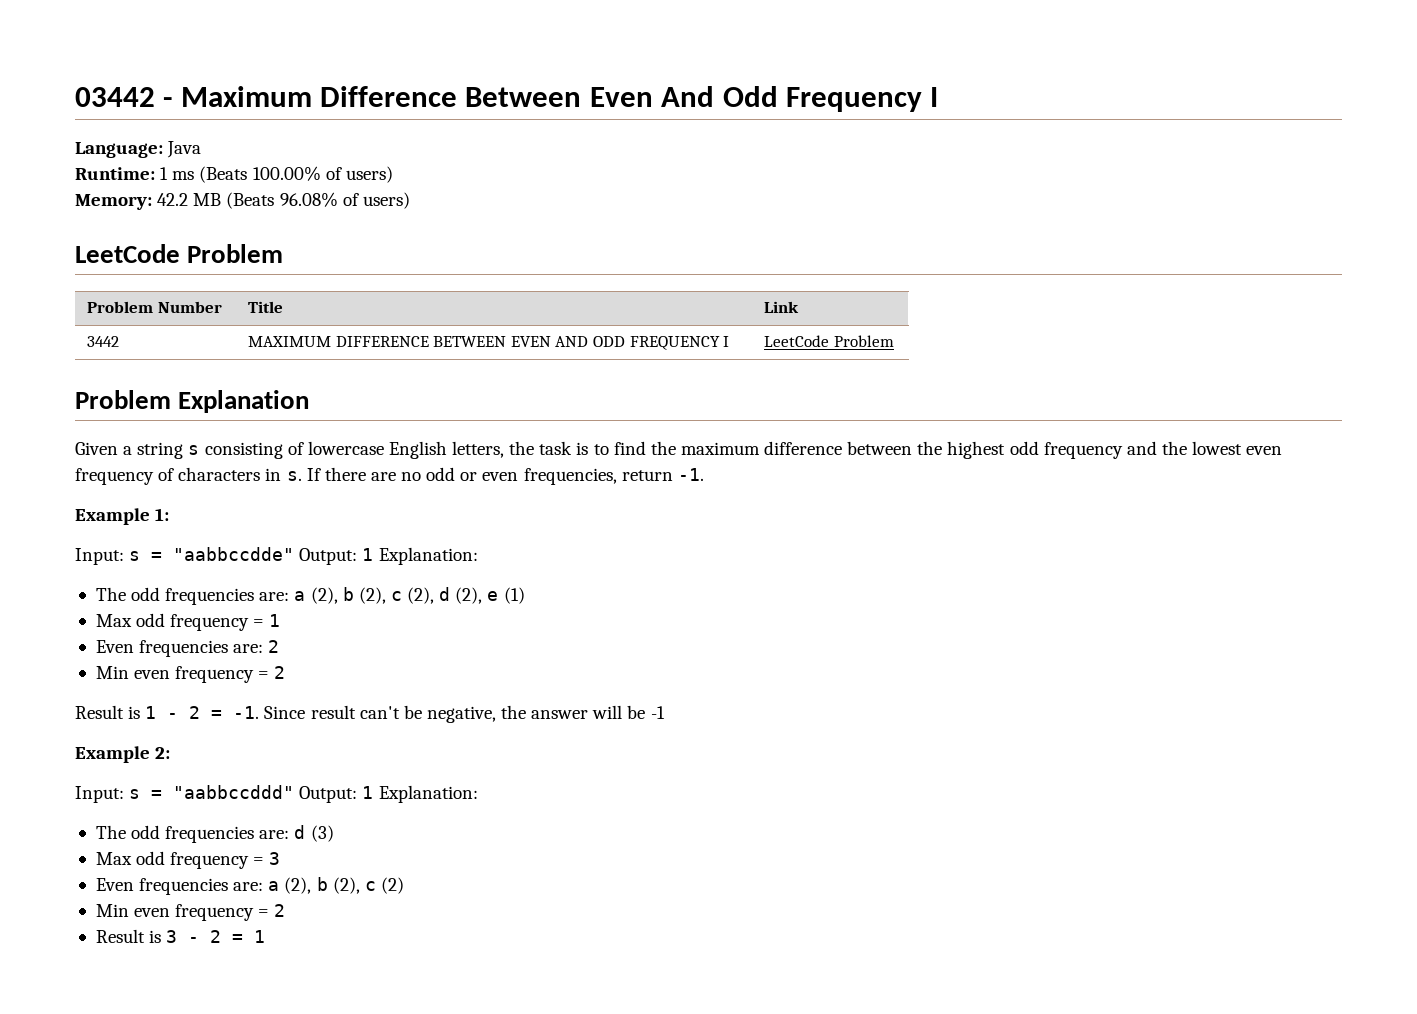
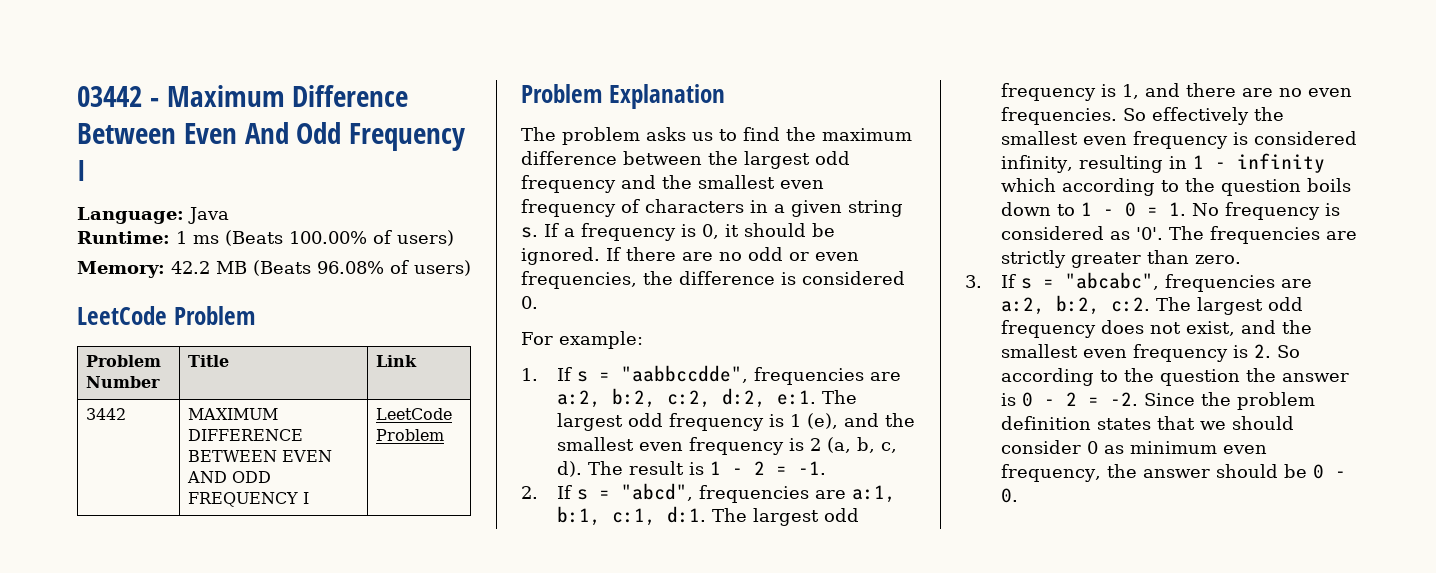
- Given a string s consisting of lowercase English letters, the task is to find the maximum difference between the highest odd frequency and the lowest even frequency of characters in s.
+ The problem asks us to find the maximum difference between the largest odd frequency and the smallest even frequency of characters in a given string s. If a frequency is 0, it should be ignored.
- If there are no odd or even frequencies, return -1.
- Example 1:
- Input: s = "aabbccdde" Output: 1 Explanation:
- The odd frequencies are: a (2), b (2), c (2), d (2), e (1)
- Max odd frequency = 1
- Even frequencies are: 2
- Min even frequency = 2
- Result is 1 - 2 = -1. Since result can't be negative, the answer will be -1
- Example 2:
- Input: s = "aabbccddd" Output: 1 Explanation:
- The odd frequencies are: d (3)
- Max odd frequency = 3
- Even frequencies are: a (2), b (2), c (2)
- Min even frequency = 2
- Result is 3 - 2 = 1
+ If there are no odd or even frequencies, the difference is considered 0.
+ For example:
+ 1. If s = "aabbccdde", frequencies are a:2, b:2, c:2, d:2, e:1. The largest odd frequency is 1 (e), and the smallest even frequency is 2 (a, b, c, d). The result is 1 - 2 = -1.
+ 2. If s = "abcd", frequencies are a:1, b:1, c:1, d:1. The largest odd frequency is 1, and there are no even frequencies. So effectively the smallest even frequency is considered infinity, resulting in 1 - infinity which according to the question boils down to 1 - 0 = 1. No frequency is considered as '0'. The frequencies are strictly greater than zero.
+ 3. If s = "abcabc", frequencies are a:2, b:2, c:2. The largest odd frequency does not exist, and the smallest even frequency is 2. So according to the question the answer is 0 - 2 = -2. Since the problem definition states that we should consider 0 as minimum even frequency, the answer should be 0 - 0.

